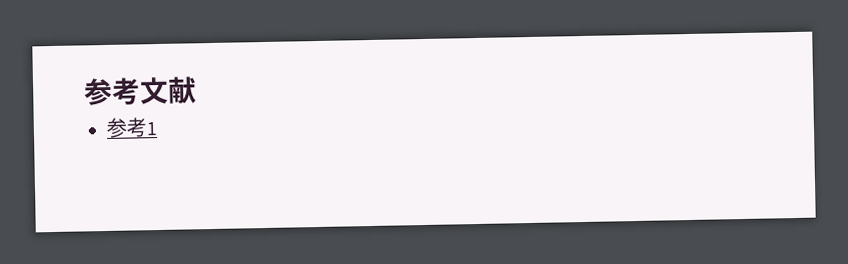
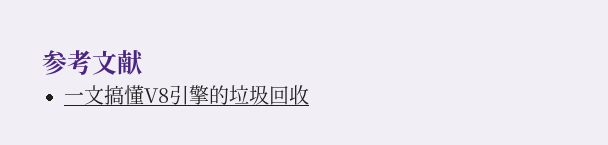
- 参考1
+ 一文搞懂V8引擎的垃圾回收

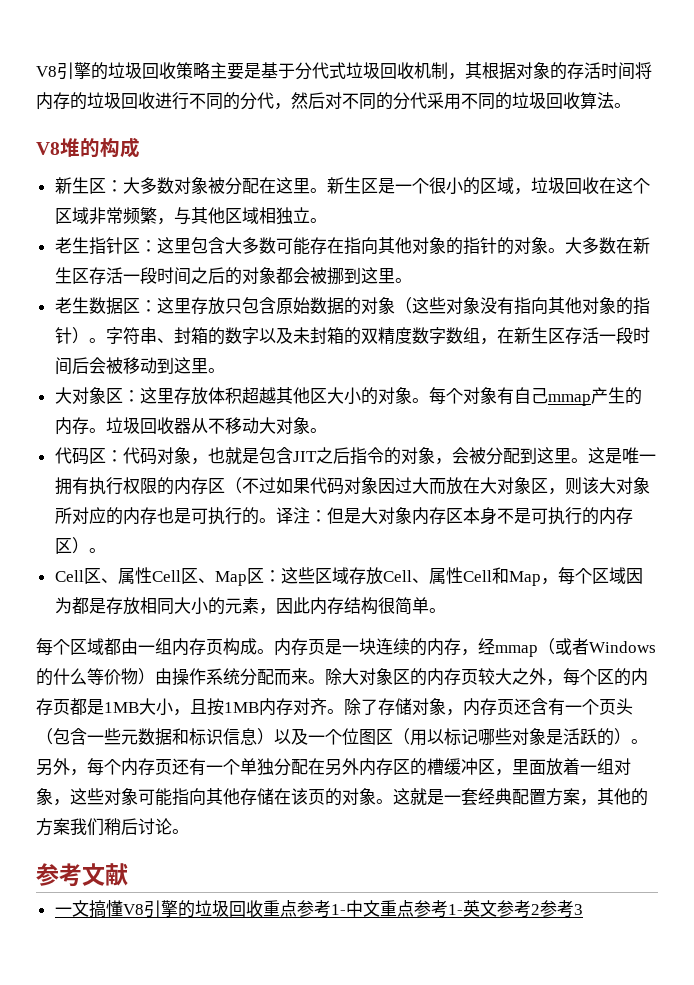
+ V8引擎的垃圾回收策略主要是基于分代式垃圾回收机制，其根据对象的存活时间将内存的垃圾回收进行不同的分代，然后对不同的分代采用不同的垃圾回收算法。
+ V8堆的构成
+ 新生区：大多数对象被分配在这里。新生区是一个很小的区域，垃圾回收在这个区域非常频繁，与其他区域相独立。
+ 老生指针区：这里包含大多数可能存在指向其他对象的指针的对象。大多数在新生区存活一段时间之后的对象都会被挪到这里。
+ 老生数据区：这里存放只包含原始数据的对象（这些对象没有指向其他对象的指针）。字符串、封箱的数字以及未封箱的双精度数字数组，在新生区存活一段时间后会被移动到这里。
+ 大对象区：这里存放体积超越其他区大小的对象。每个对象有自己mmap产生的内存。垃圾回收器从不移动大对象。
+ 代码区：代码对象，也就是包含JIT之后指令的对象，会被分配到这里。这是唯一拥有执行权限的内存区（不过如果代码对象因过大而放在大对象区，则该大对象所对应的内存也是可执行的。译注：但是大对象内存区本身不是可执行的内存区）。
+ Cell区、属性Cell区、Map区：这些区域存放Cell、属性Cell和Map，每个区域因为都是存放相同大小的元素，因此内存结构很简单。
+ 每个区域都由一组内存页构成。内存页是一块连续的内存，经mmap（或者Windows的什么等价物）由操作系统分配而来。除大对象区的内存页较大之外，每个区的内存页都是1MB大小，且按1MB内存对齐。除了存储对象，内存页还含有一个页头（包含一些元数据和标识信息）以及一个位图区（用以标记哪些对象是活跃的）。另外，每个内存页还有一个单独分配在另外内存区的槽缓冲区，里面放着一组对象，这些对象可能指向其他存储在该页的对象。这就是一套经典配置方案，其他的方案我们稍后讨论。
- 一文搞懂V8引擎的垃圾回收
+ 一文搞懂V8引擎的垃圾回收重点参考1-中文重点参考1-英文参考2参考3

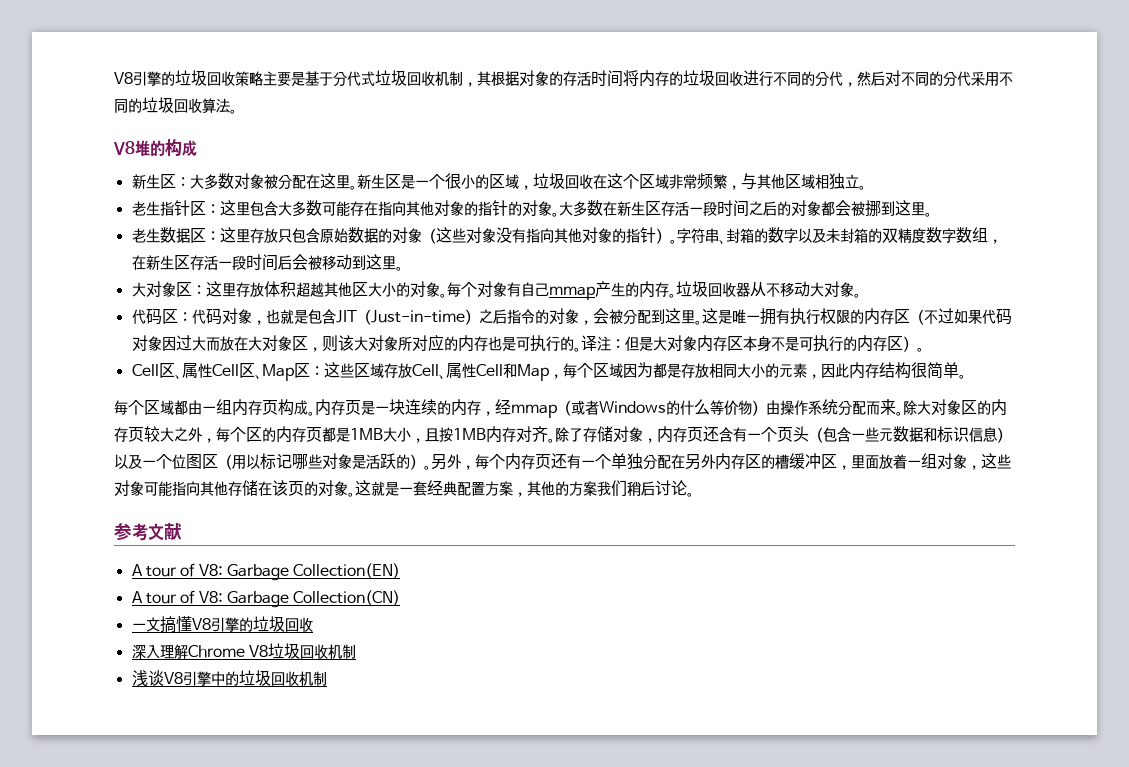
- 代码区：代码对象，也就是包含JIT之后指令的对象，会被分配到这里。
+ 代码区：代码对象，也就是包含JIT（Just-in-time）之后指令的对象，会被分配到这里。
+ A tour of V8: Garbage Collection(EN)
+ A tour of V8: Garbage Collection(CN)
- 一文搞懂V8引擎的垃圾回收重点参考1-中文重点参考1-英文参考2参考3
+ 一文搞懂V8引擎的垃圾回收
+ 深入理解Chrome V8垃圾回收机制
+ 浅谈V8引擎中的垃圾回收机制

